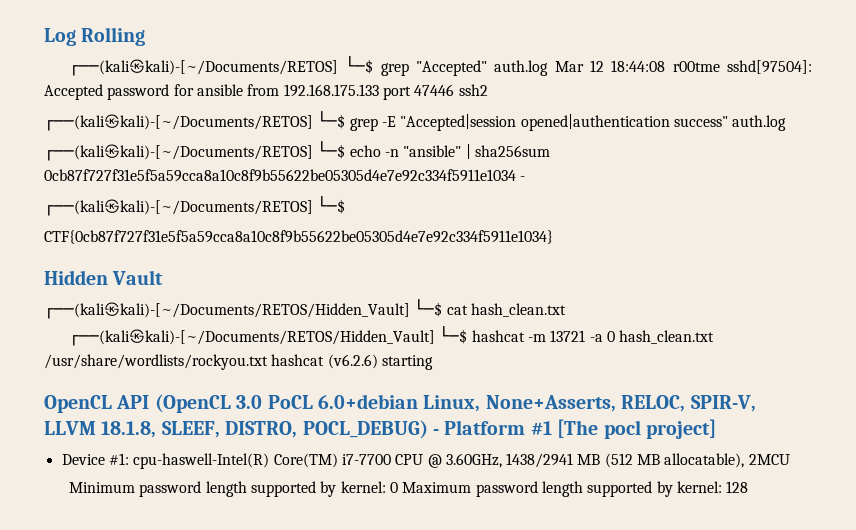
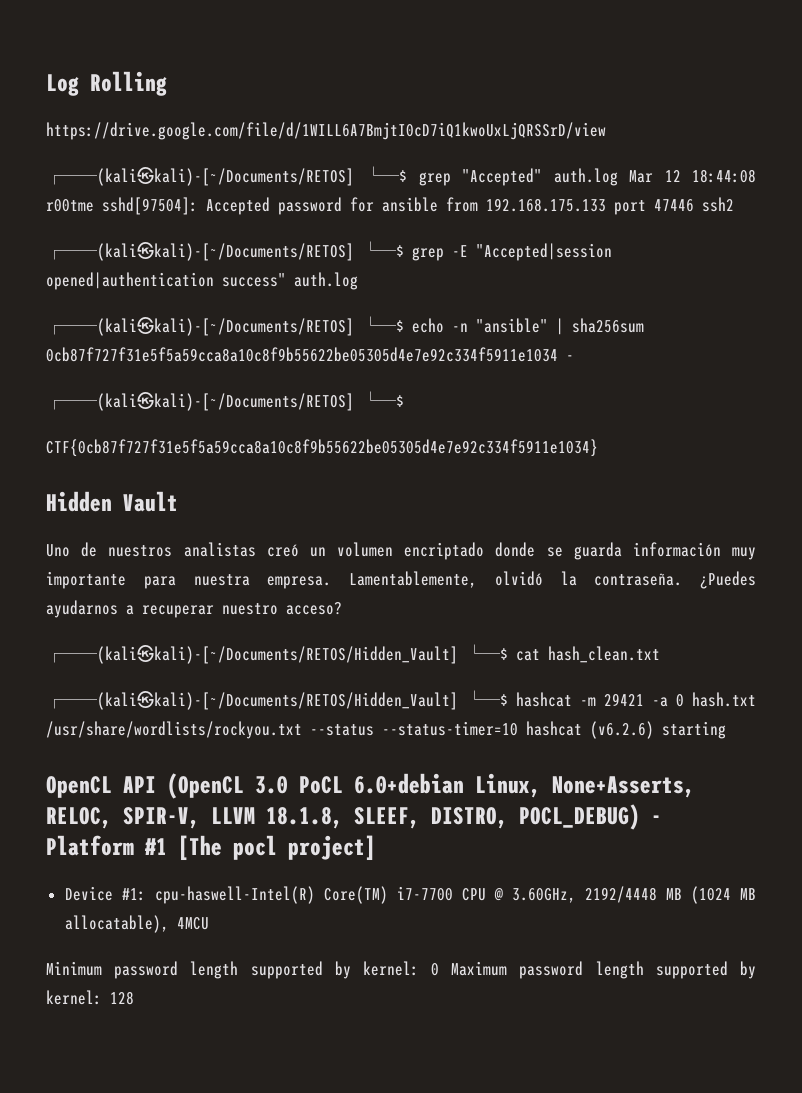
+ https://drive.google.com/file/d/1WILL6A7BmjtI0cD7iQ1kwoUxLjQRSSrD/view
+ Uno de nuestros analistas creó un volumen encriptado donde se guarda información muy importante para nuestra empresa. Lamentablemente, olvidó la contraseña. ¿Puedes ayudarnos a recuperar nuestro acceso?
- ┌──(kali㉿kali)-[~/Documents/RETOS/Hidden_Vault] └─$ hashcat -m 13721 -a 0 hash_clean.txt /usr/share/wordlists/rockyou.txt hashcat (v6.2.6) starting
+ ┌──(kali㉿kali)-[~/Documents/RETOS/Hidden_Vault] └─$ hashcat -m 29421 -a 0 hash.txt /usr/share/wordlists/rockyou.txt --status --status-timer=10 hashcat (v6.2.6) starting
- Device #1: cpu-haswell-Intel(R) Core(TM) i7-7700 CPU @ 3.60GHz, 1438/2941 MB (512 MB allocatable), 2MCU
+ Device #1: cpu-haswell-Intel(R) Core(TM) i7-7700 CPU @ 3.60GHz, 2192/4448 MB (1024 MB allocatable), 4MCU

